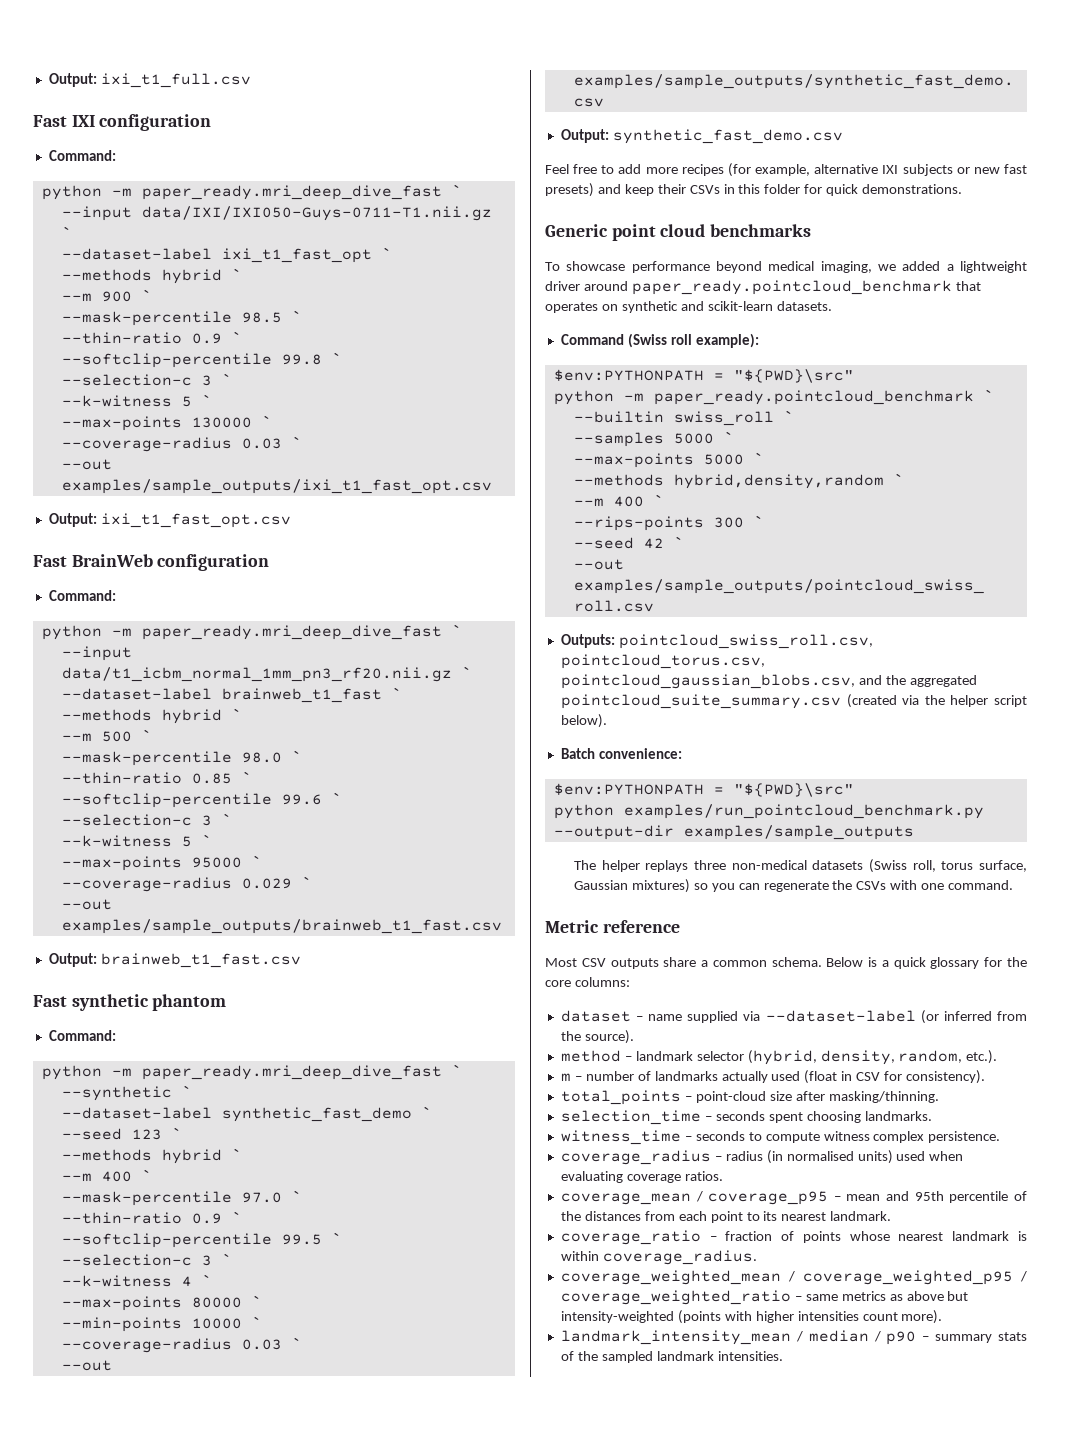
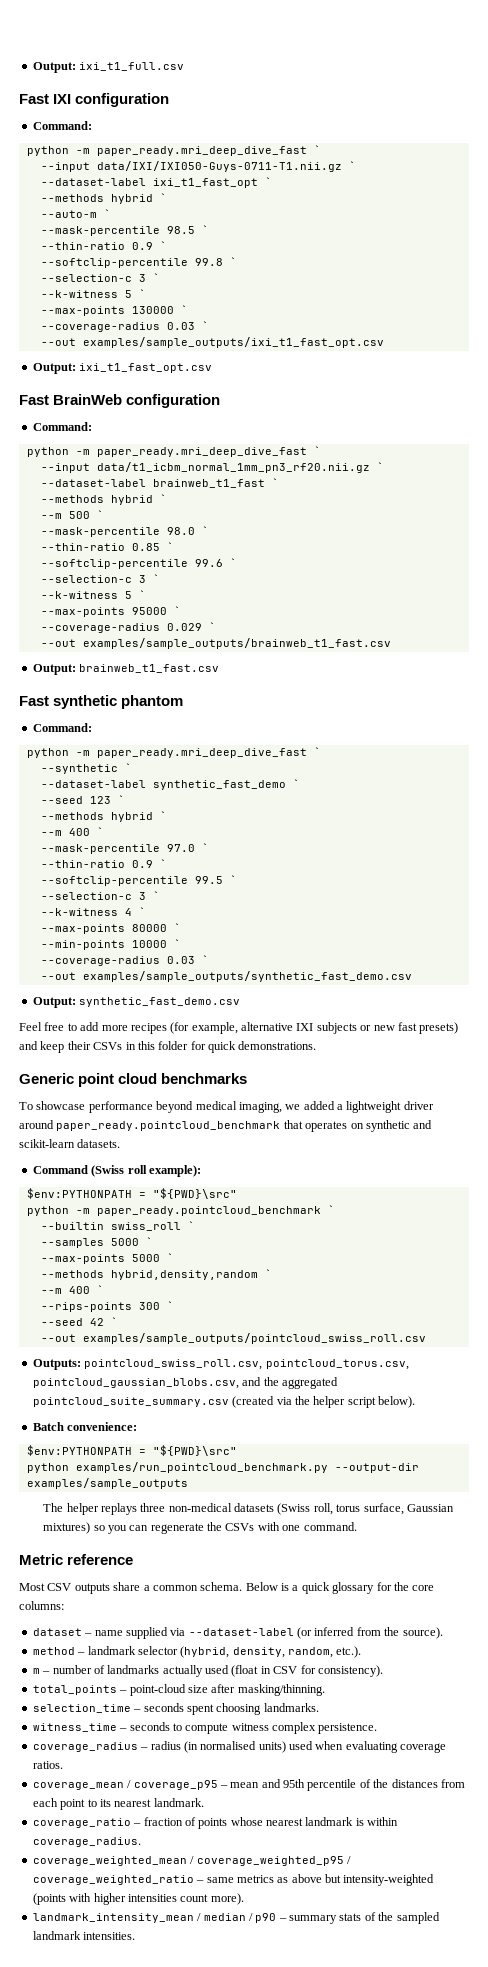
- --m 900 `
+ --auto-m `

